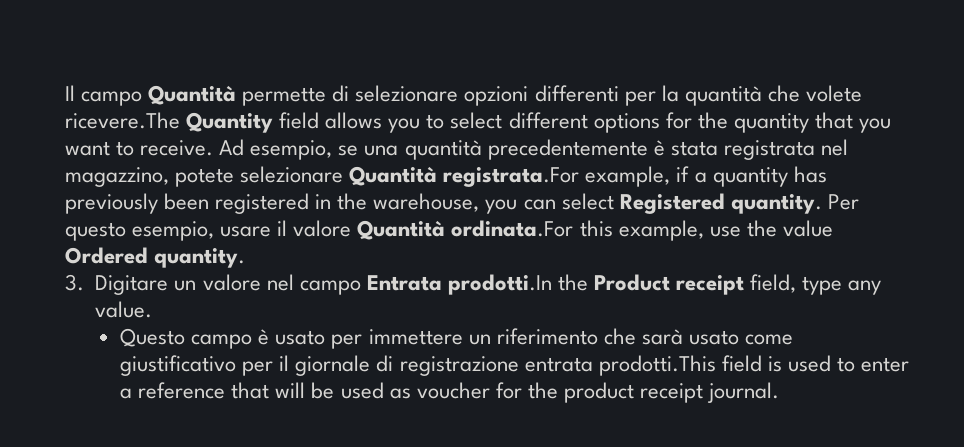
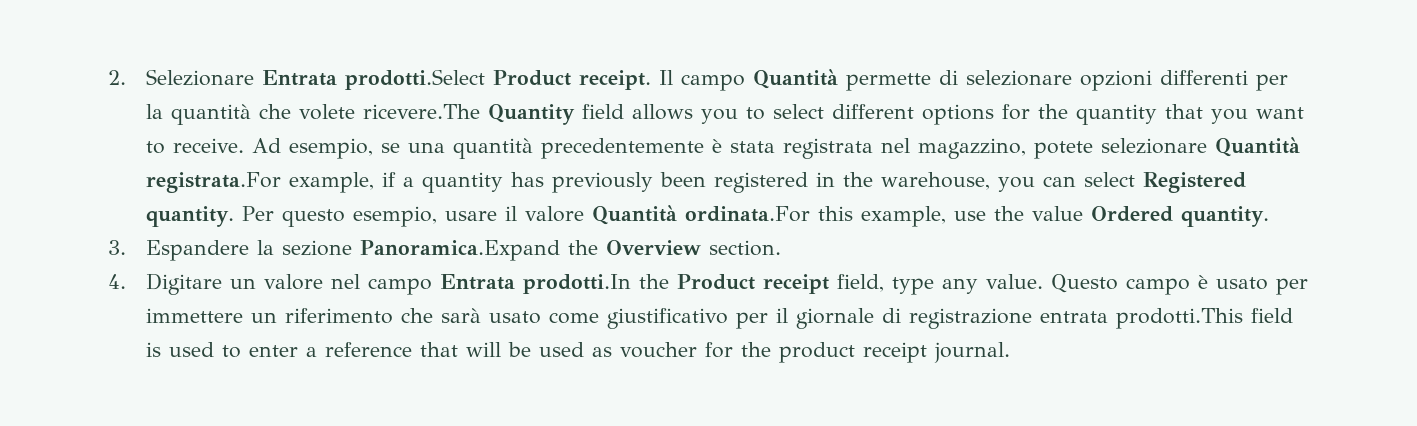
+ 2. Selezionare Entrata prodotti.Select Product receipt.
- 3. Digitare un valore nel campo Entrata prodotti.In the Product receipt field, type any value.
- Questo campo è usato per immettere un riferimento che sarà usato come giustificativo per il giornale di registrazione entrata prodotti.This field is used to enter a reference that will be used as voucher for the product receipt journal.
+ 3. Espandere la sezione Panoramica.Expand the Overview section.
+ 4. Digitare un valore nel campo Entrata prodotti.In the Product receipt field, type any value. Questo campo è usato per immettere un riferimento che sarà usato come giustificativo per il giornale di registrazione entrata prodotti.This field is used to enter a reference that will be used as voucher for the product receipt journal.

